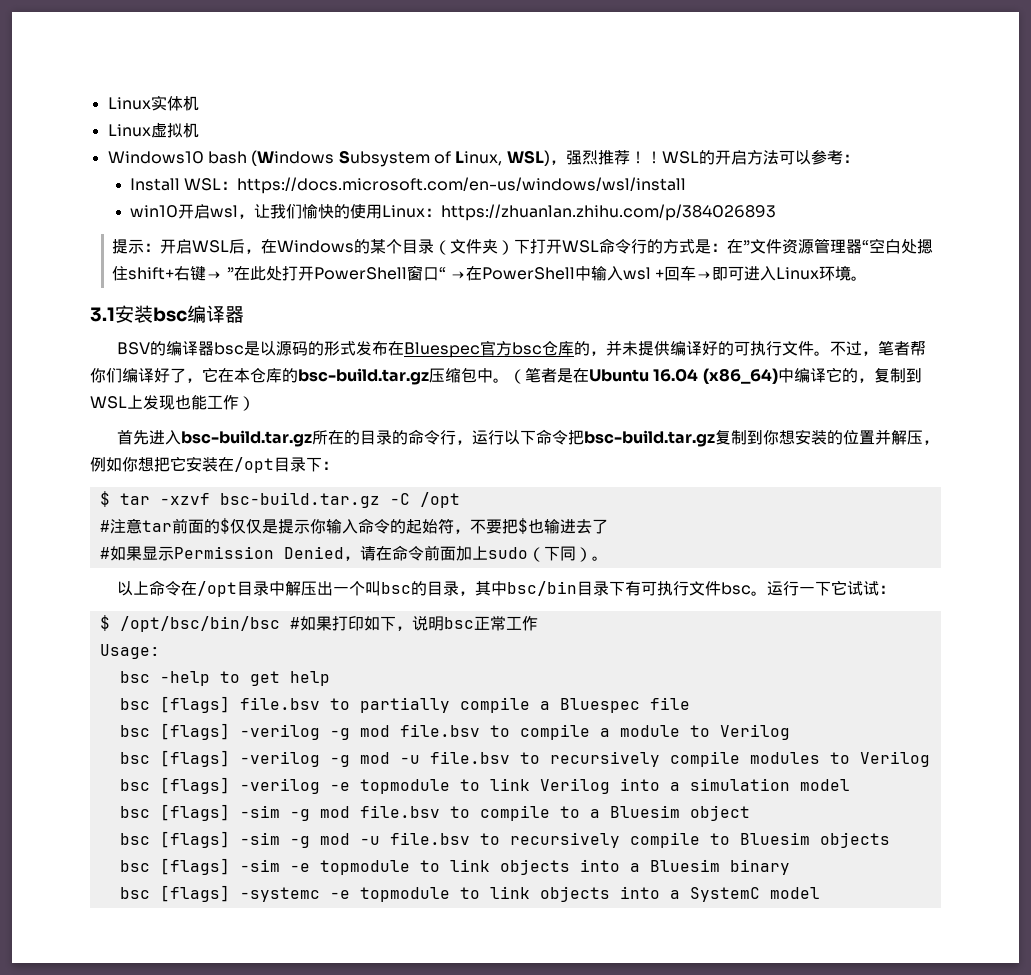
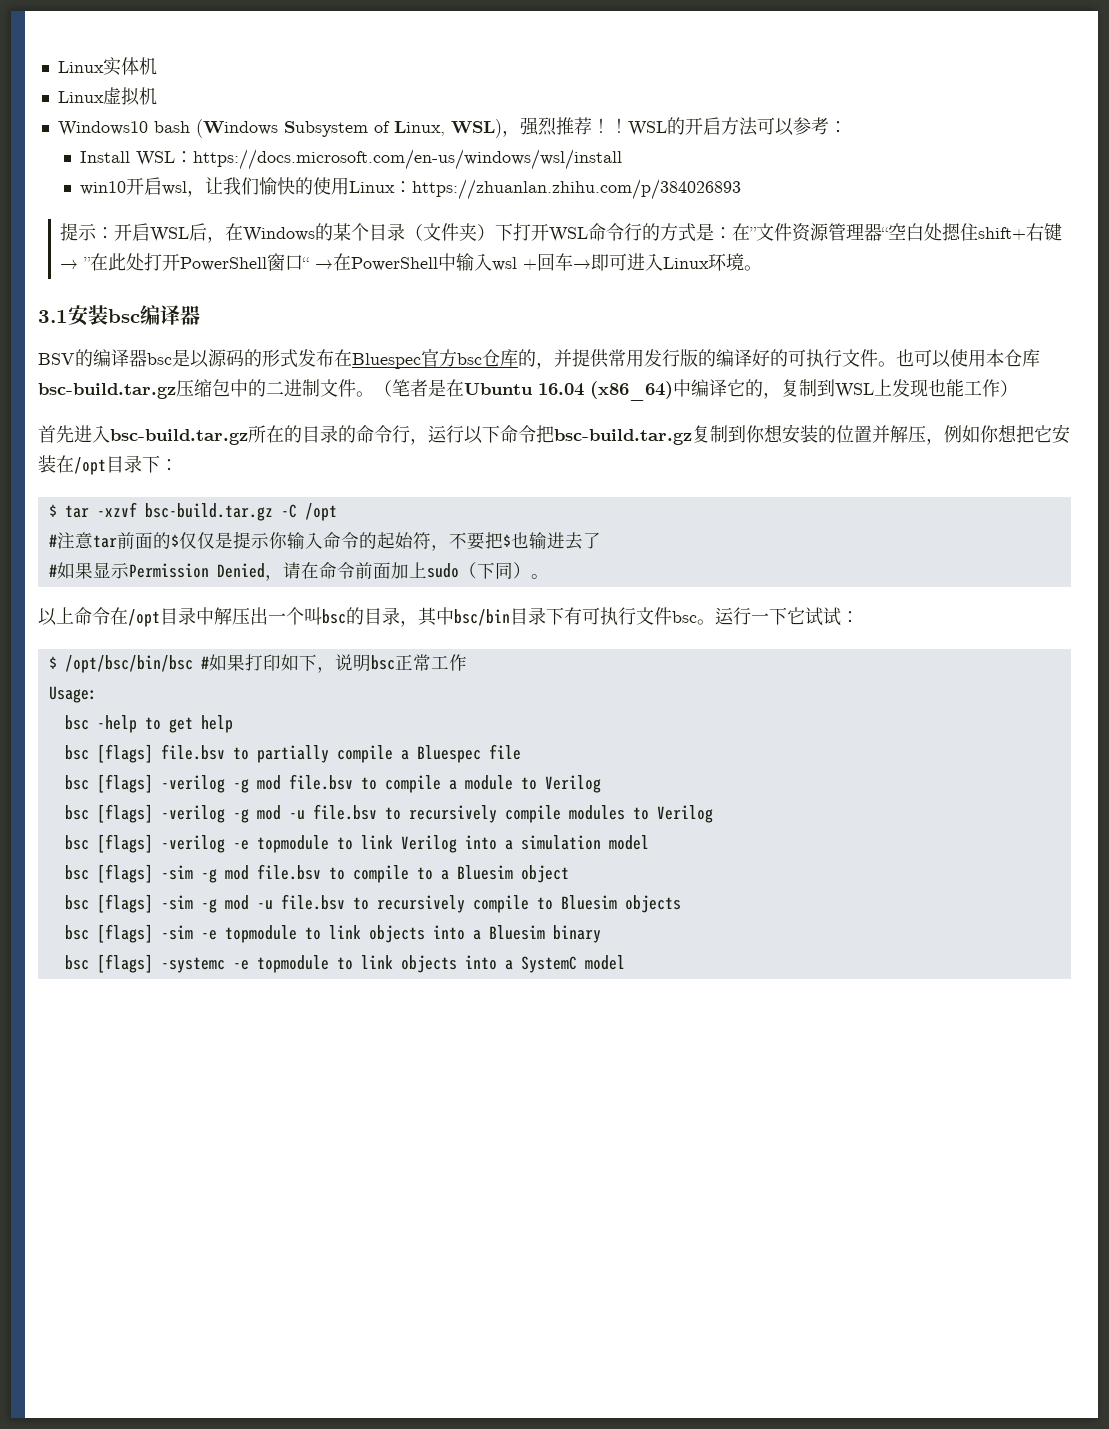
- BSV的编译器bsc是以源码的形式发布在Bluespec官方bsc仓库的，并未提供编译好的可执行文件。
+ BSV的编译器bsc是以源码的形式发布在Bluespec官方bsc仓库的，并提供常用发行版的编译好的可执行文件。
- 不过，笔者帮你们编译好了，它在本仓库的bsc-build.tar.gz压缩包中。
+ 也可以使用本仓库bsc-build.tar.gz压缩包中的二进制文件。

